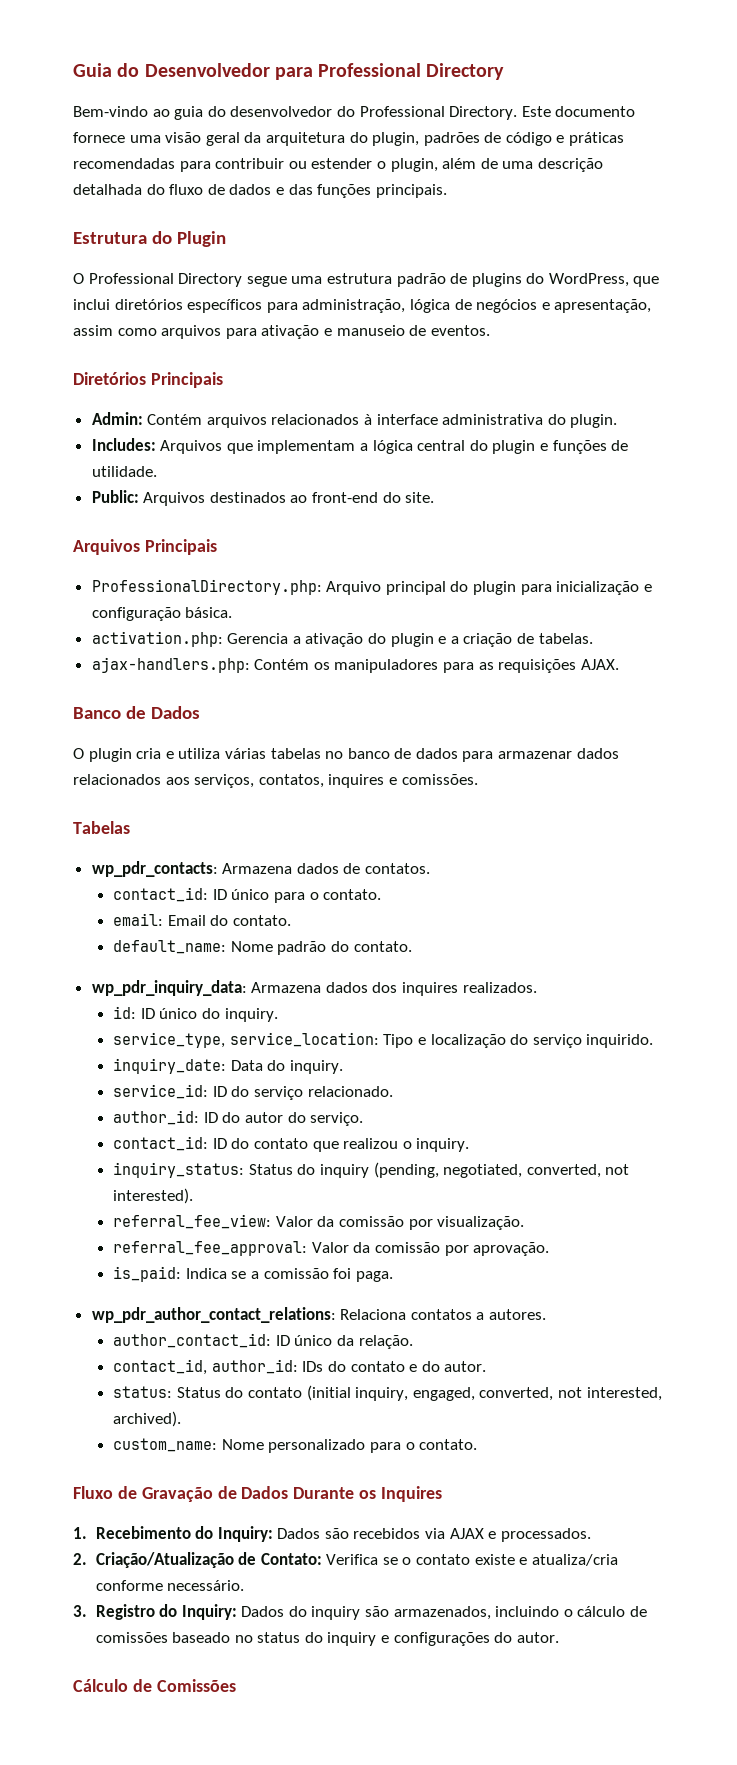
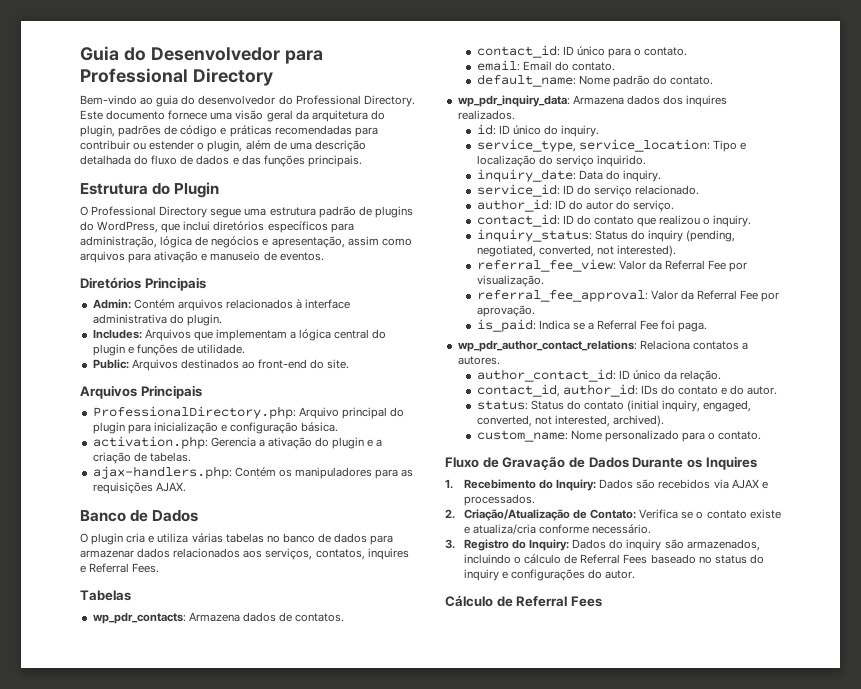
- O plugin cria e utiliza várias tabelas no banco de dados para armazenar dados relacionados aos serviços, contatos, inquires e comissões.
+ O plugin cria e utiliza várias tabelas no banco de dados para armazenar dados relacionados aos serviços, contatos, inquires e Referral Fees.
- referral_fee_view: Valor da comissão por visualização.
+ referral_fee_view: Valor da Referral Fee por visualização.
- referral_fee_approval: Valor da comissão por aprovação.
+ referral_fee_approval: Valor da Referral Fee por aprovação.
- is_paid: Indica se a comissão foi paga.
+ is_paid: Indica se a Referral Fee foi paga.
- 3. Registro do Inquiry: Dados do inquiry são armazenados, incluindo o cálculo de comissões baseado no status do inquiry e configurações do autor.
+ 3. Registro do Inquiry: Dados do inquiry são armazenados, incluindo o cálculo de Referral Fees baseado no status do inquiry e configurações do autor.
- Cálculo de Comissões
+ Cálculo de Referral Fees

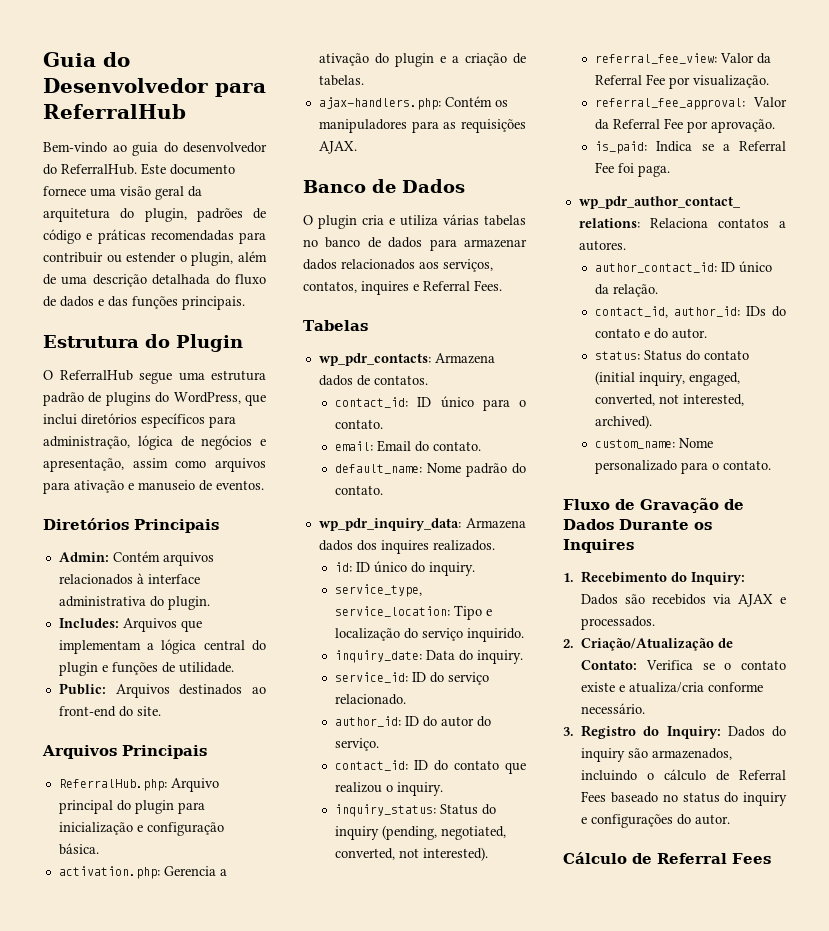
- Guia do Desenvolvedor para Professional Directory
+ Guia do Desenvolvedor para ReferralHub
- Bem-vindo ao guia do desenvolvedor do Professional Directory.
+ Bem-vindo ao guia do desenvolvedor do ReferralHub.
- O Professional Directory segue uma estrutura padrão de plugins do WordPress, que inclui diretórios específicos para administração, lógica de negócios e apresentação, assim como arquivos para ativação e manuseio de eventos.
+ O ReferralHub segue uma estrutura padrão de plugins do WordPress, que inclui diretórios específicos para administração, lógica de negócios e apresentação, assim como arquivos para ativação e manuseio de eventos.
- ProfessionalDirectory.php: Arquivo principal do plugin para inicialização e configuração básica.
+ ReferralHub.php: Arquivo principal do plugin para inicialização e configuração básica.

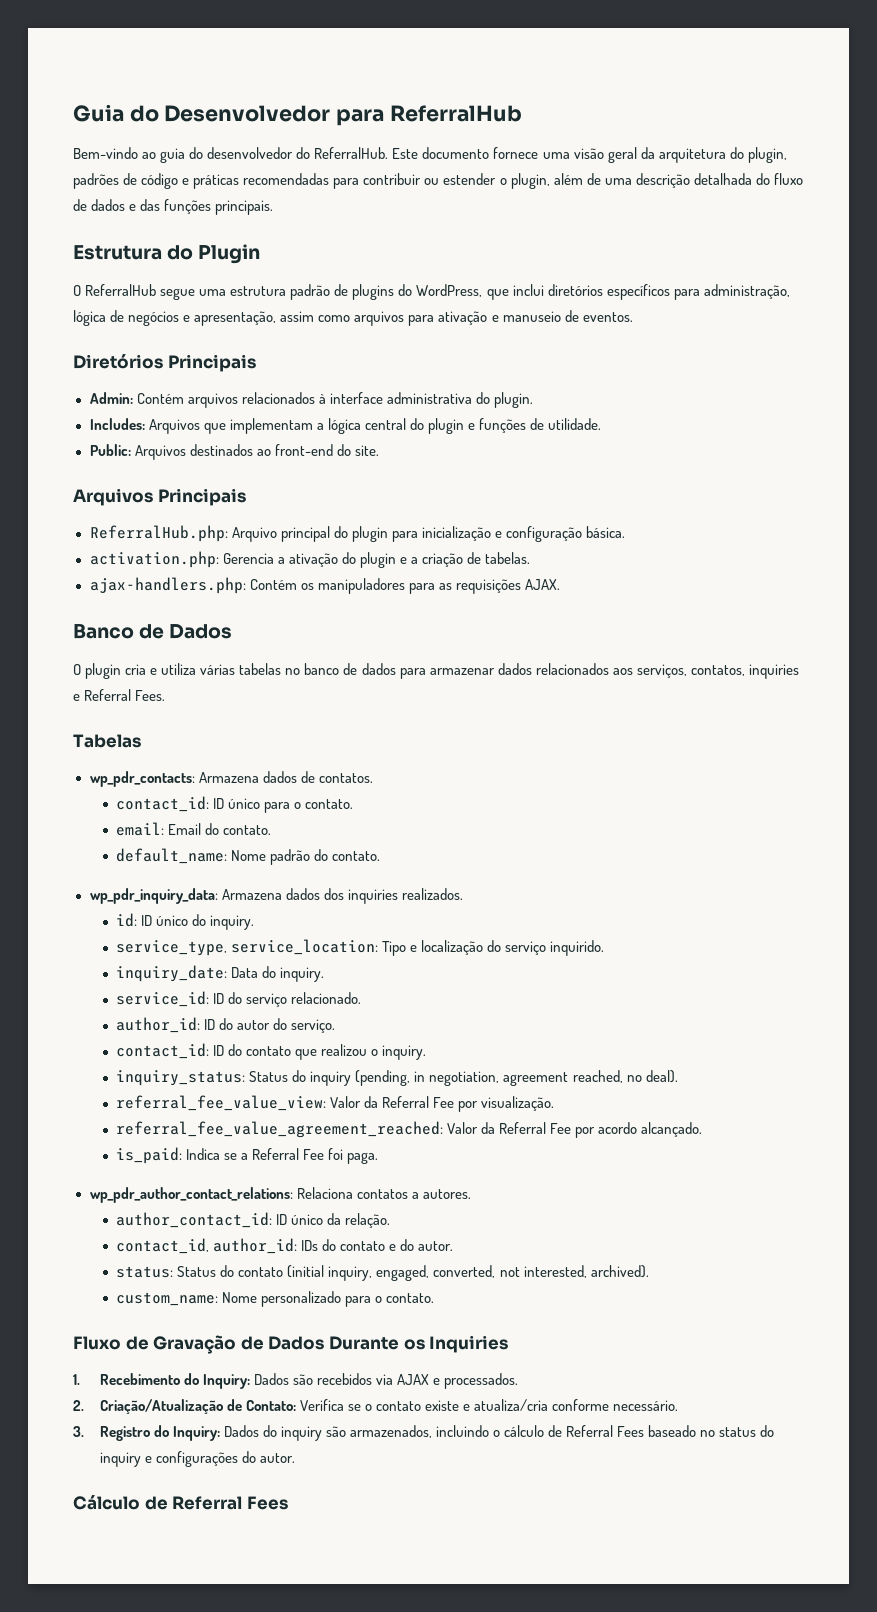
- O plugin cria e utiliza várias tabelas no banco de dados para armazenar dados relacionados aos serviços, contatos, inquires e Referral Fees.
+ O plugin cria e utiliza várias tabelas no banco de dados para armazenar dados relacionados aos serviços, contatos, inquiries e Referral Fees.
- wp_pdr_inquiry_data: Armazena dados dos inquires realizados.
+ wp_pdr_inquiry_data: Armazena dados dos inquiries realizados.
- inquiry_status: Status do inquiry (pending, negotiated, converted, not interested).
- referral_fee_view: Valor da Referral Fee por visualização.
+ inquiry_status: Status do inquiry (pending, in negotiation, agreement reached, no deal).
+ referral_fee_value_view: Valor da Referral Fee por visualização.
- referral_fee_approval: Valor da Referral Fee por aprovação.
+ referral_fee_value_agreement_reached: Valor da Referral Fee por acordo alcançado.
- Fluxo de Gravação de Dados Durante os Inquires
+ Fluxo de Gravação de Dados Durante os Inquiries

